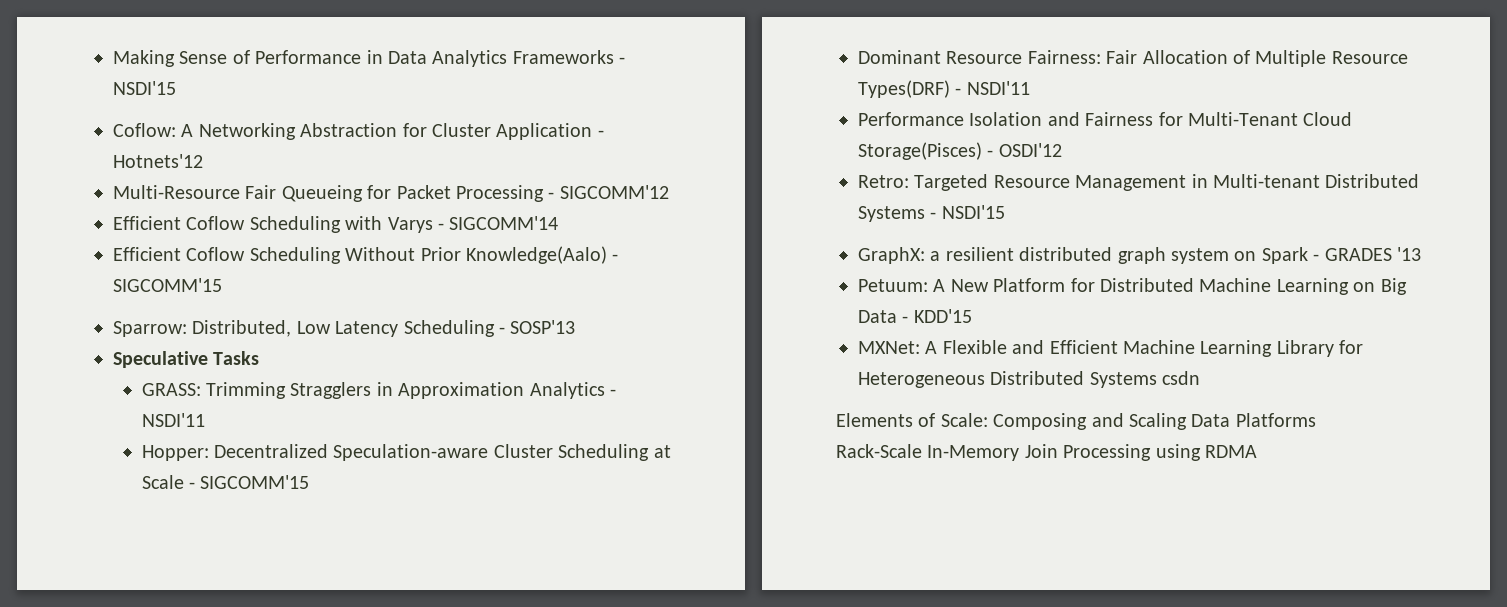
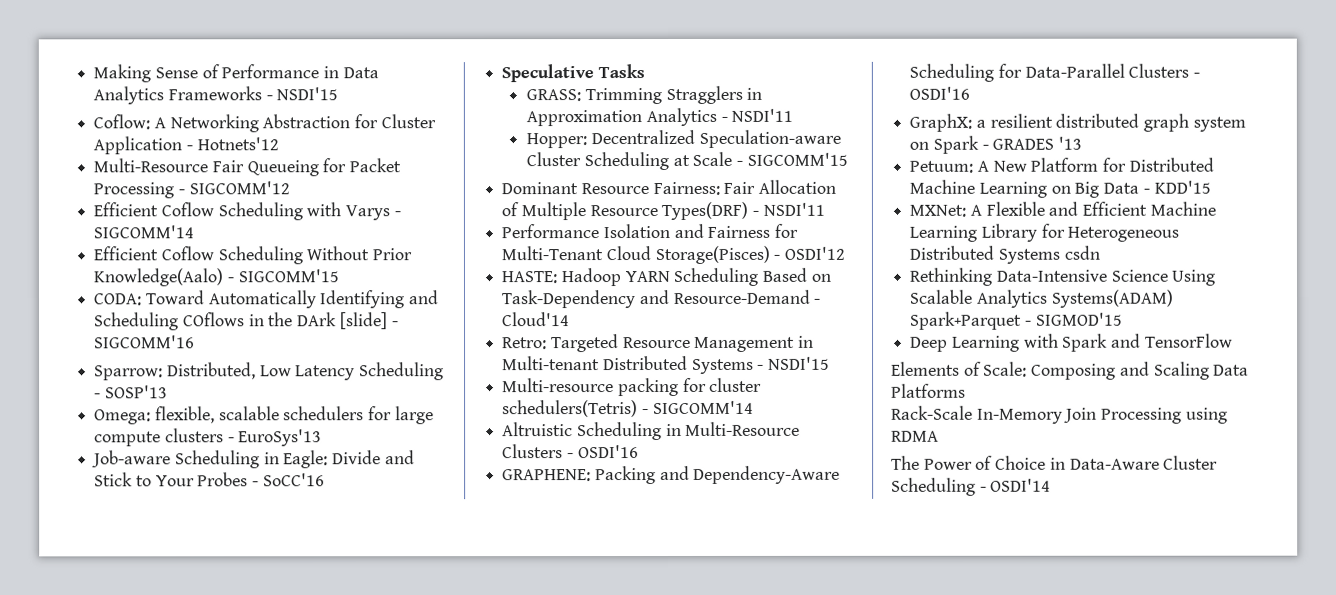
+ CODA: Toward Automatically Identifying and Scheduling COflows in the DArk [slide] - SIGCOMM'16
+ Omega: flexible, scalable schedulers for large compute clusters - EuroSys'13
+ Job-aware Scheduling in Eagle: Divide and Stick to Your Probes - SoCC'16
+ HASTE: Hadoop YARN Scheduling Based on Task-Dependency and Resource-Demand - Cloud'14
+ Multi-resource packing for cluster schedulers(Tetris) - SIGCOMM'14
+ Altruistic Scheduling in Multi-Resource Clusters - OSDI'16
+ GRAPHENE: Packing and Dependency-Aware Scheduling for Data-Parallel Clusters - OSDI'16
+ Rethinking Data-Intensive Science Using Scalable Analytics Systems(ADAM) Spark+Parquet - SIGMOD'15
+ Deep Learning with Spark and TensorFlow
+ The Power of Choice in Data-Aware Cluster Scheduling - OSDI'14

